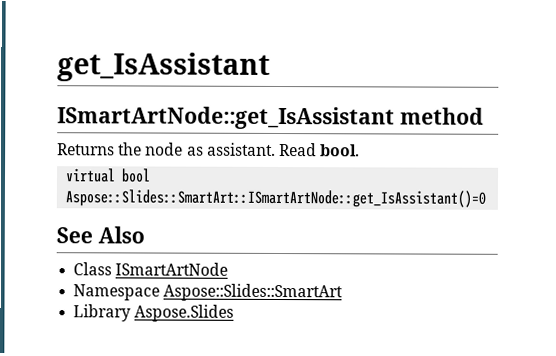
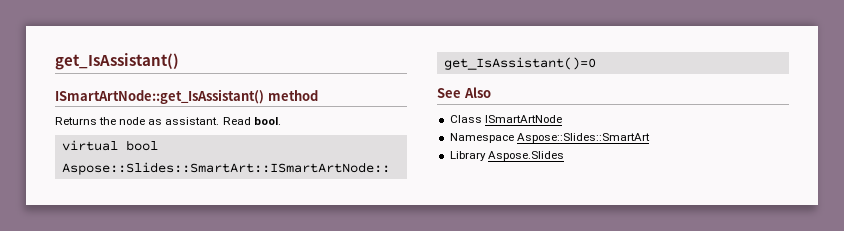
- get_IsAssistant
- ISmartArtNode::get_IsAssistant method
+ get_IsAssistant()
+ ISmartArtNode::get_IsAssistant() method

